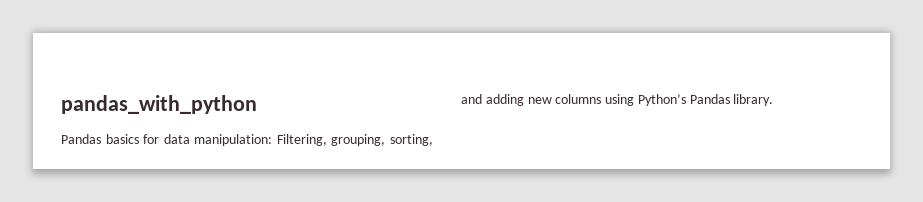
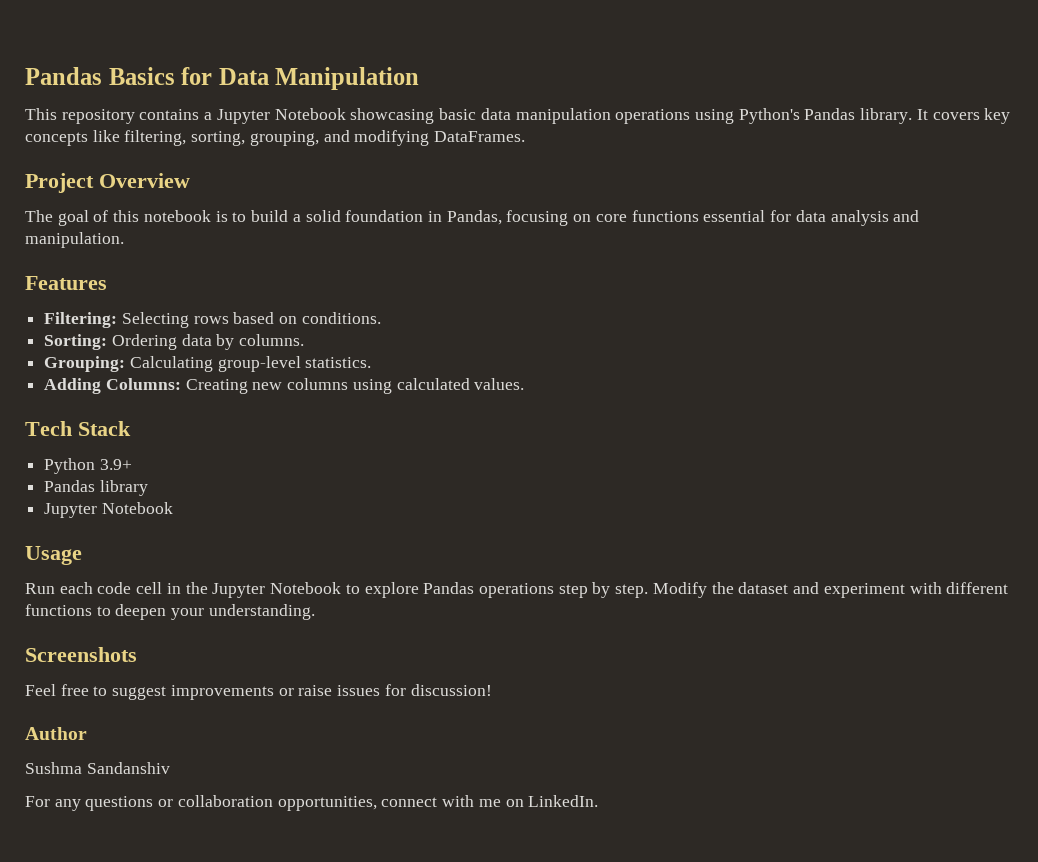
- pandas_with_python
- Pandas basics for data manipulation: Filtering, grouping, sorting, and adding new columns using Python’s Pandas library.
+ Pandas Basics for Data Manipulation
+ This repository contains a Jupyter Notebook showcasing basic data manipulation operations using Python's Pandas library. It covers key concepts like filtering, sorting, grouping, and modifying DataFrames.
+ Project Overview
+ The goal of this notebook is to build a solid foundation in Pandas, focusing on core functions essential for data analysis and manipulation.
+ Features
+ Filtering: Selecting rows based on conditions.
+ Sorting: Ordering data by columns.
+ Grouping: Calculating group-level statistics.
+ Adding Columns: Creating new columns using calculated values.
+ Tech Stack
+ Python 3.9+
+ Pandas library
+ Jupyter Notebook
+ Usage
+ Run each code cell in the Jupyter Notebook to explore Pandas operations step by step. Modify the dataset and experiment with different functions to deepen your understanding.
+ Screenshots
+ Feel free to suggest improvements or raise issues for discussion!
+ Author
+ Sushma Sandanshiv
+ For any questions or collaboration opportunities, connect with me on LinkedIn.

